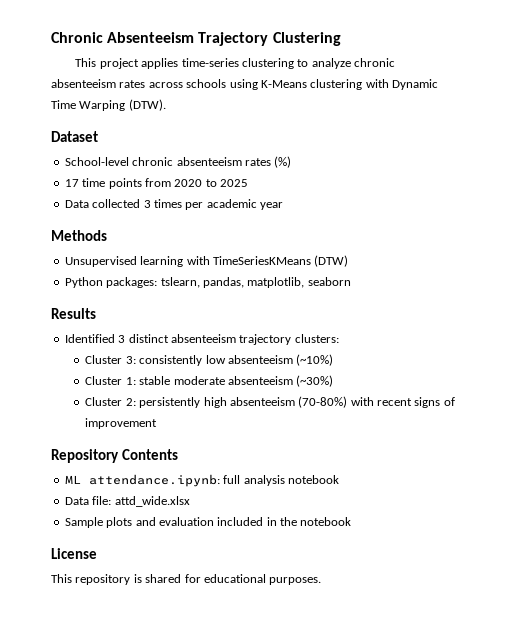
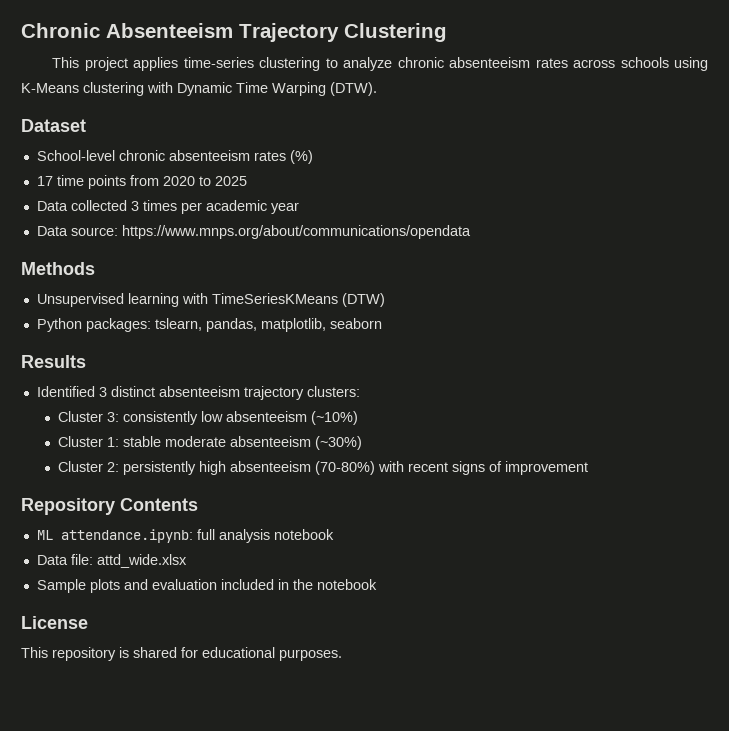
+ Data source: https://www.mnps.org/about/communications/opendata

